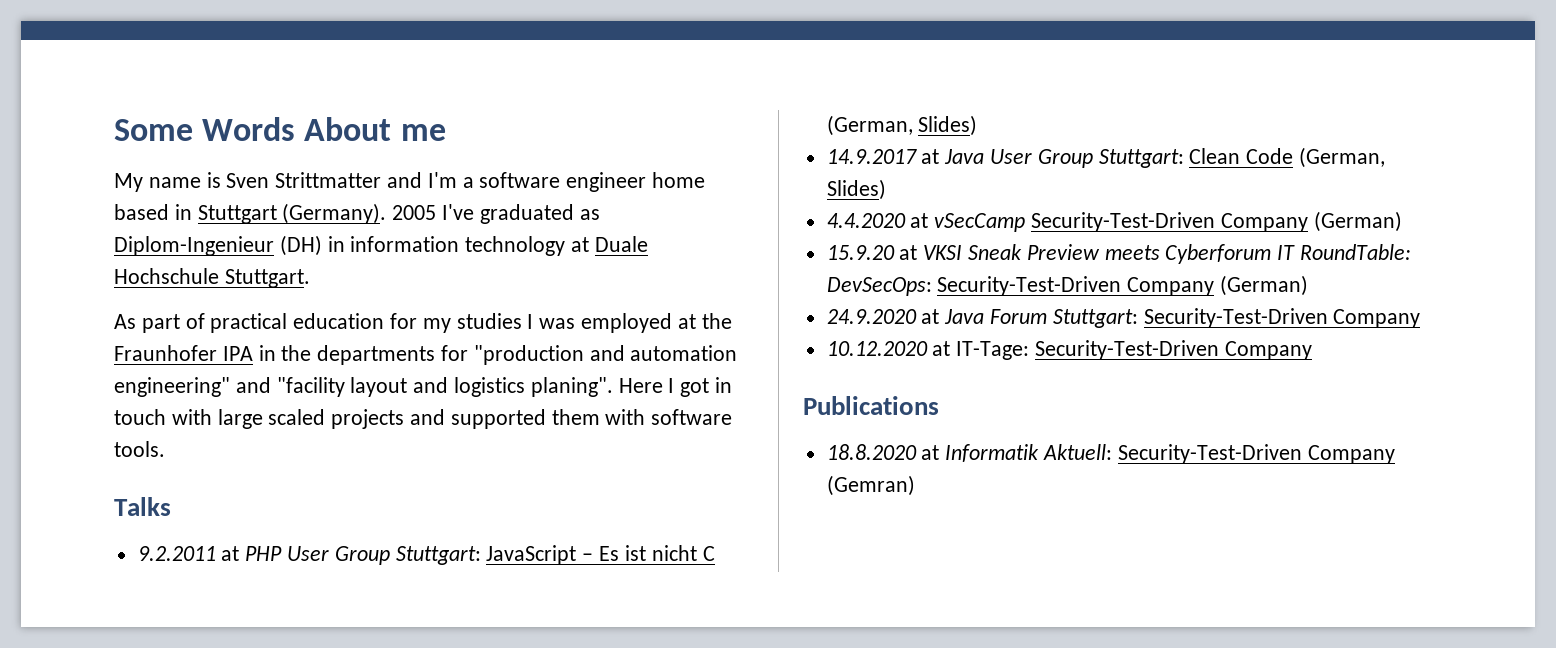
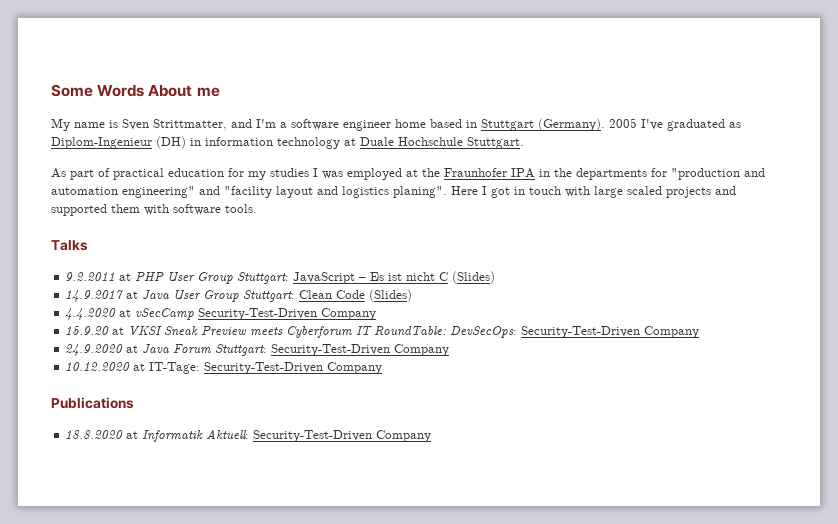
- My name is Sven Strittmatter and I'm a software engineer home based in Stuttgart (Germany).
+ My name is Sven Strittmatter, and I'm a software engineer home based in Stuttgart (Germany).
- 9.2.2011 at PHP User Group Stuttgart: JavaScript – Es ist nicht C (German, Slides)
+ 9.2.2011 at PHP User Group Stuttgart: JavaScript – Es ist nicht C (Slides)
- 14.9.2017 at Java User Group Stuttgart: Clean Code (German, Slides)
+ 14.9.2017 at Java User Group Stuttgart: Clean Code (Slides)
- 4.4.2020 at vSecCamp Security-Test-Driven Company (German)
+ 4.4.2020 at vSecCamp Security-Test-Driven Company
- 15.9.20 at VKSI Sneak Preview meets Cyberforum IT RoundTable: DevSecOps: Security-Test-Driven Company (German)
+ 15.9.20 at VKSI Sneak Preview meets Cyberforum IT RoundTable: DevSecOps: Security-Test-Driven Company
- 18.8.2020 at Informatik Aktuell: Security-Test-Driven Company (Gemran)
+ 18.8.2020 at Informatik Aktuell: Security-Test-Driven Company

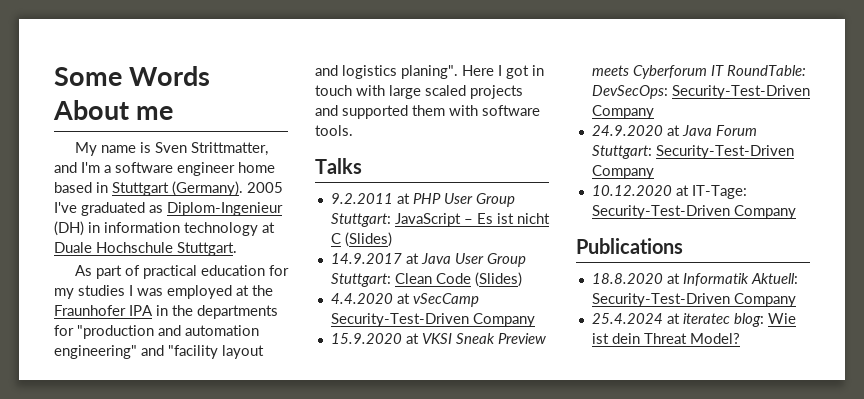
- 15.9.20 at VKSI Sneak Preview meets Cyberforum IT RoundTable: DevSecOps: Security-Test-Driven Company
+ 15.9.2020 at VKSI Sneak Preview meets Cyberforum IT RoundTable: DevSecOps: Security-Test-Driven Company
+ 25.4.2024 at iteratec blog: Wie ist dein Threat Model?

